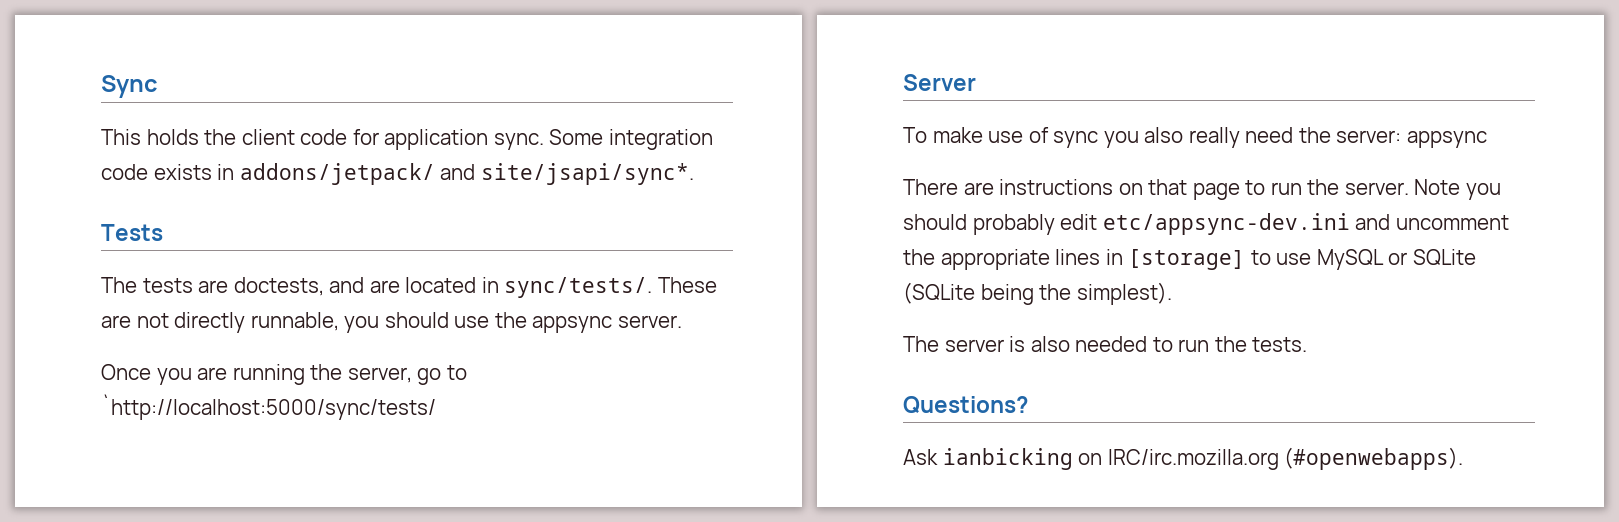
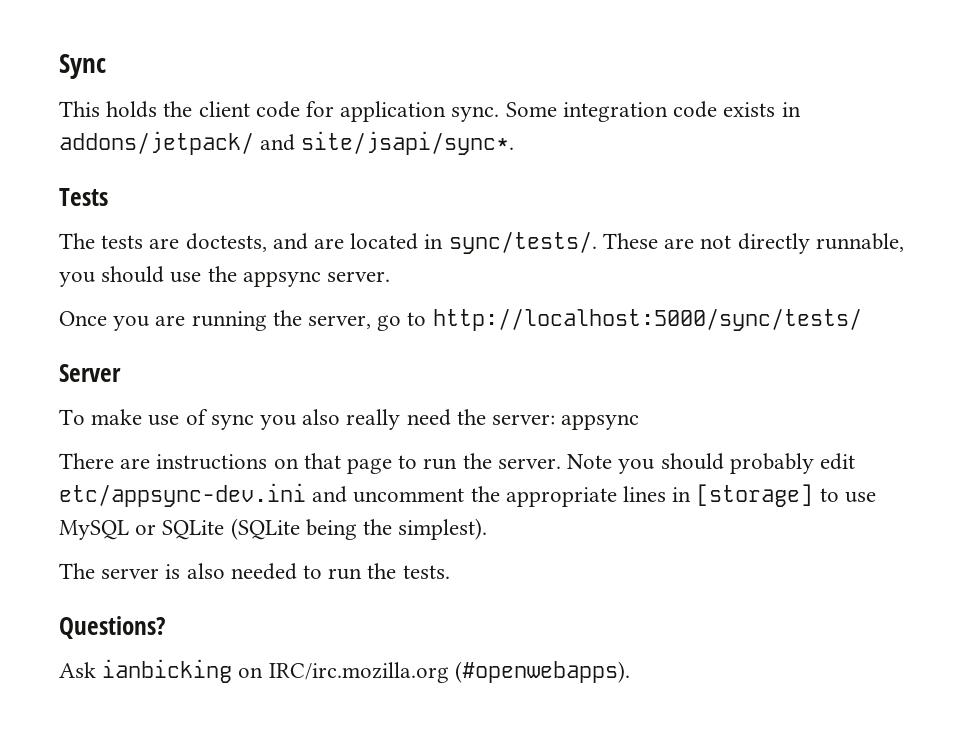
- Once you are running the server, go to `http://localhost:5000/sync/tests/
+ Once you are running the server, go to http://localhost:5000/sync/tests/

